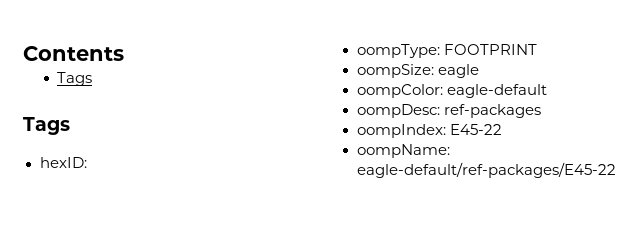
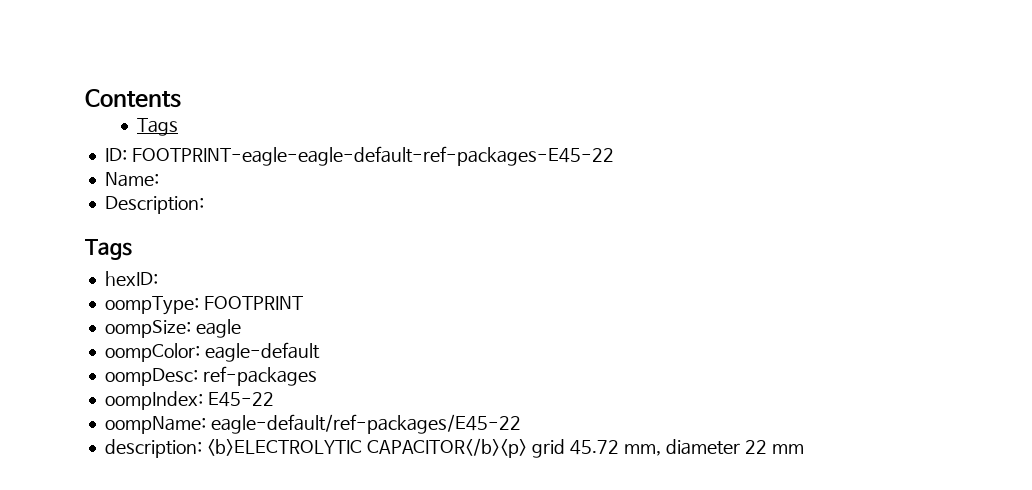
+ ID: FOOTPRINT-eagle-eagle-default-ref-packages-E45-22
+ Name:
+ Description:
+ description: <b>ELECTROLYTIC CAPACITOR</b><p> grid 45.72 mm, diameter 22 mm

